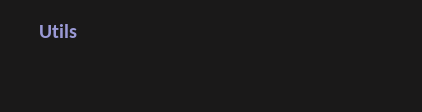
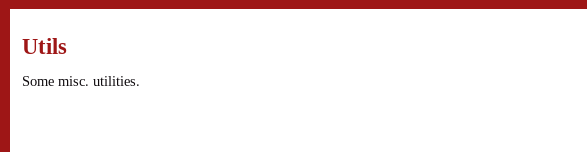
+ Some misc. utilities.

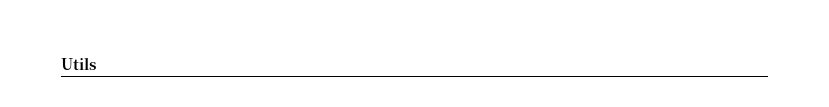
- Some misc. utilities.

